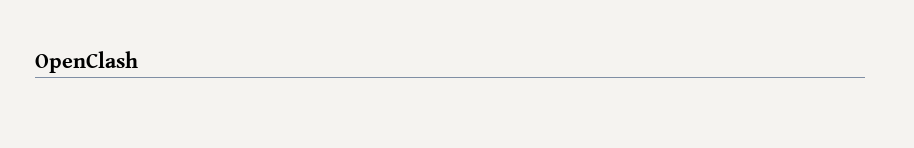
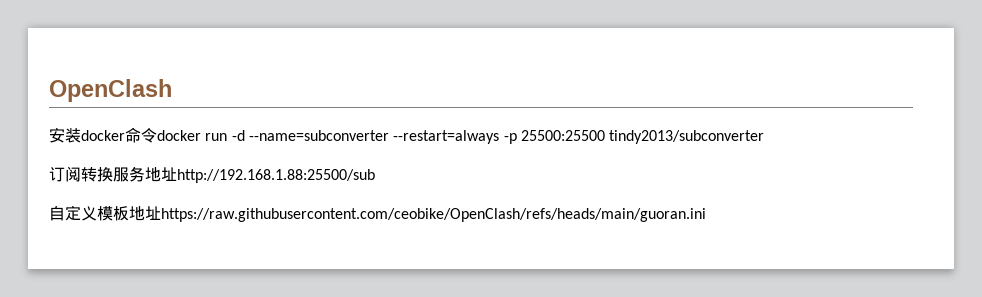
+ 安装docker命令docker run -d --name=subconverter --restart=always -p 25500:25500 tindy2013/subconverter
+ 订阅转换服务地址http://192.168.1.88:25500/sub
+ 自定义模板地址https://raw.githubusercontent.com/ceobike/OpenClash/refs/heads/main/guoran.ini

